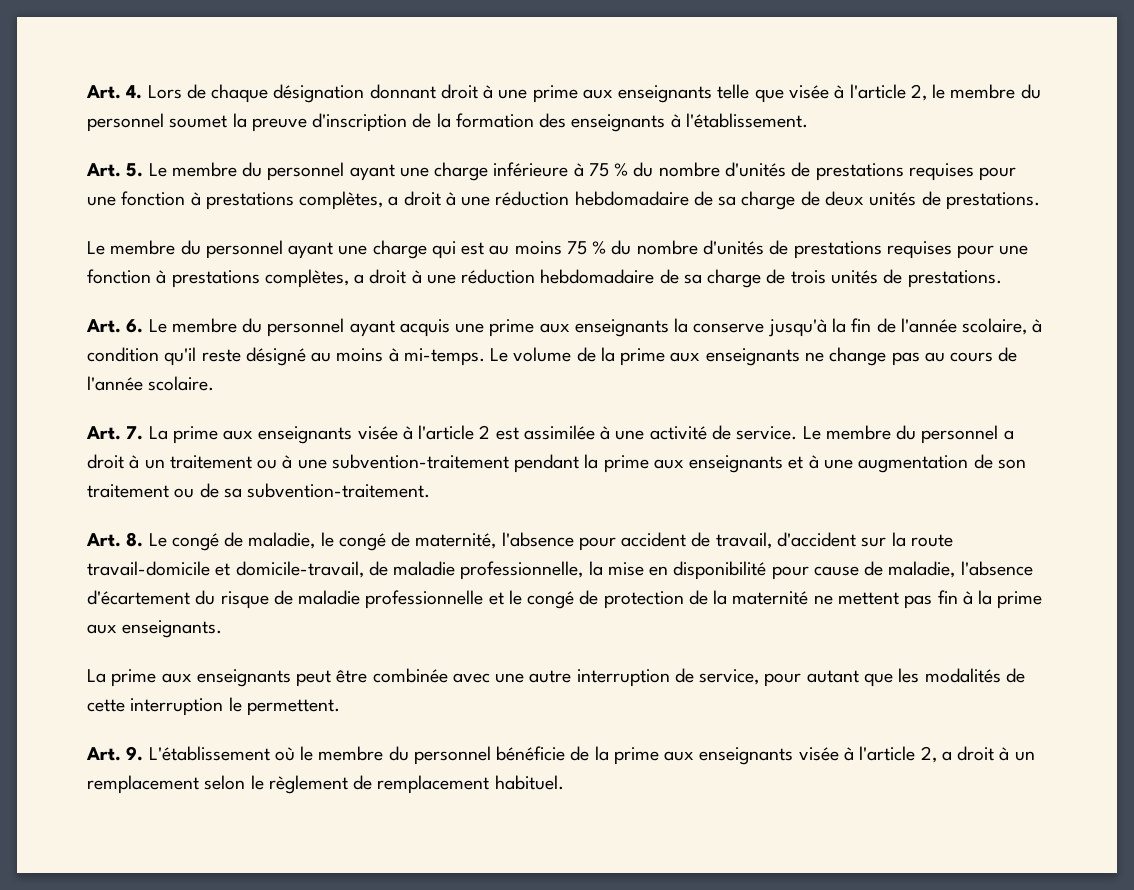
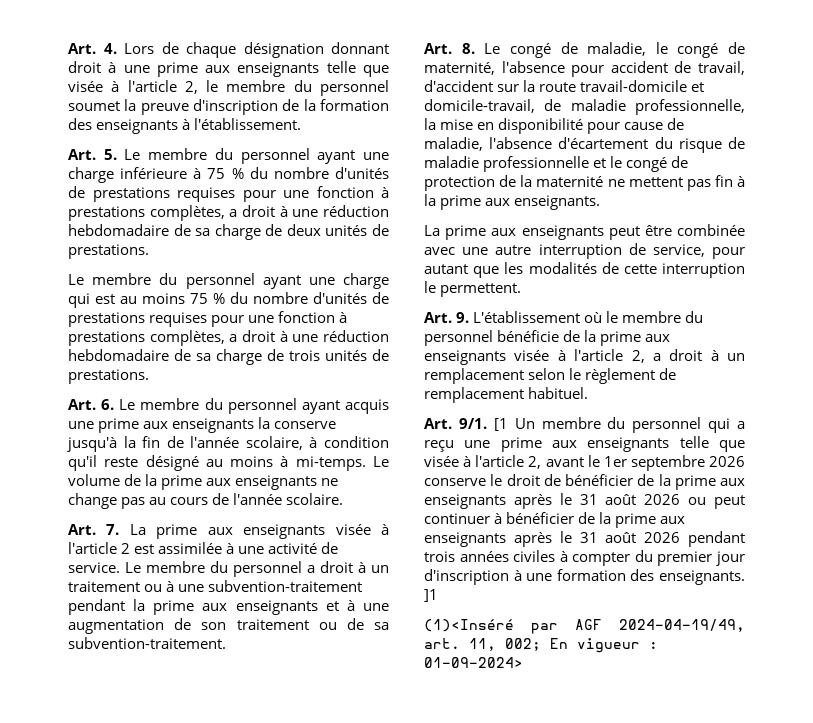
+ Art. 9/1. [1 Un membre du personnel qui a reçu une prime aux enseignants telle que visée à l'article 2, avant le 1er septembre 2026 conserve le droit de bénéficier de la prime aux enseignants après le 31 août 2026 ou peut continuer à bénéficier de la prime aux enseignants après le 31 août 2026 pendant trois années civiles à compter du premier jour d'inscription à une formation des enseignants. ]1
+ (1)<Inséré par AGF 2024-04-19/49, art. 11, 002; En vigueur : 01-09-2024>

